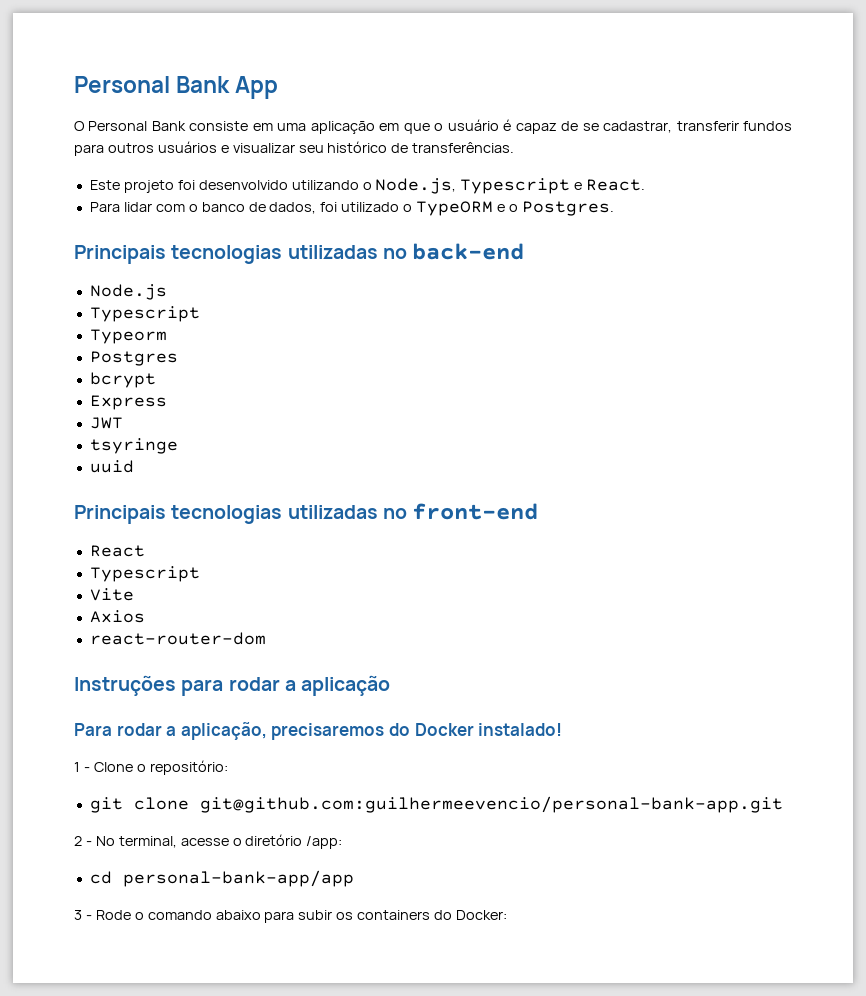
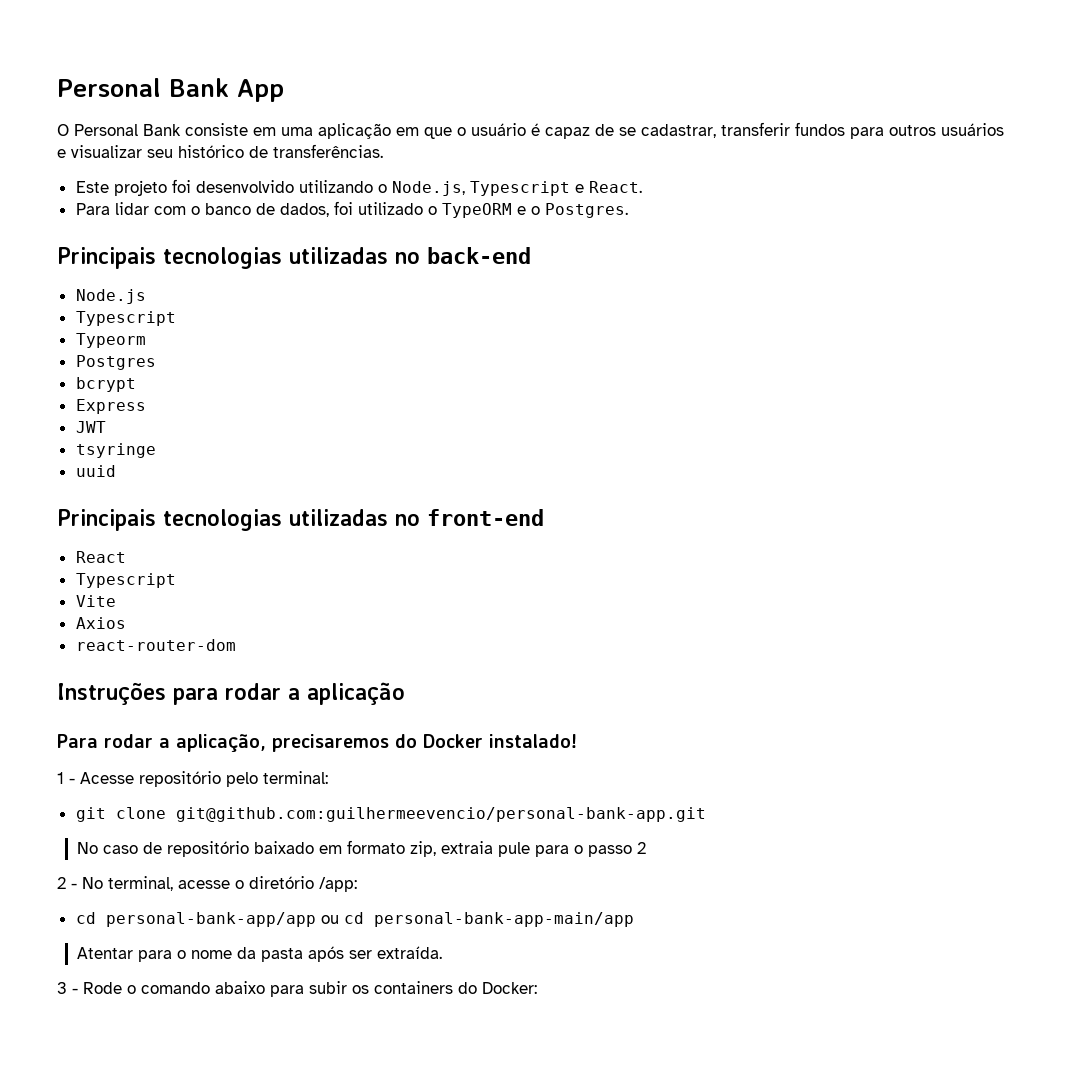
- 1 - Clone o repositório:
+ 1 - Acesse repositório pelo terminal:
+ No caso de repositório baixado em formato zip, extraia pule para o passo 2
- cd personal-bank-app/app
+ cd personal-bank-app/app ou cd personal-bank-app-main/app
+ Atentar para o nome da pasta após ser extraída.

